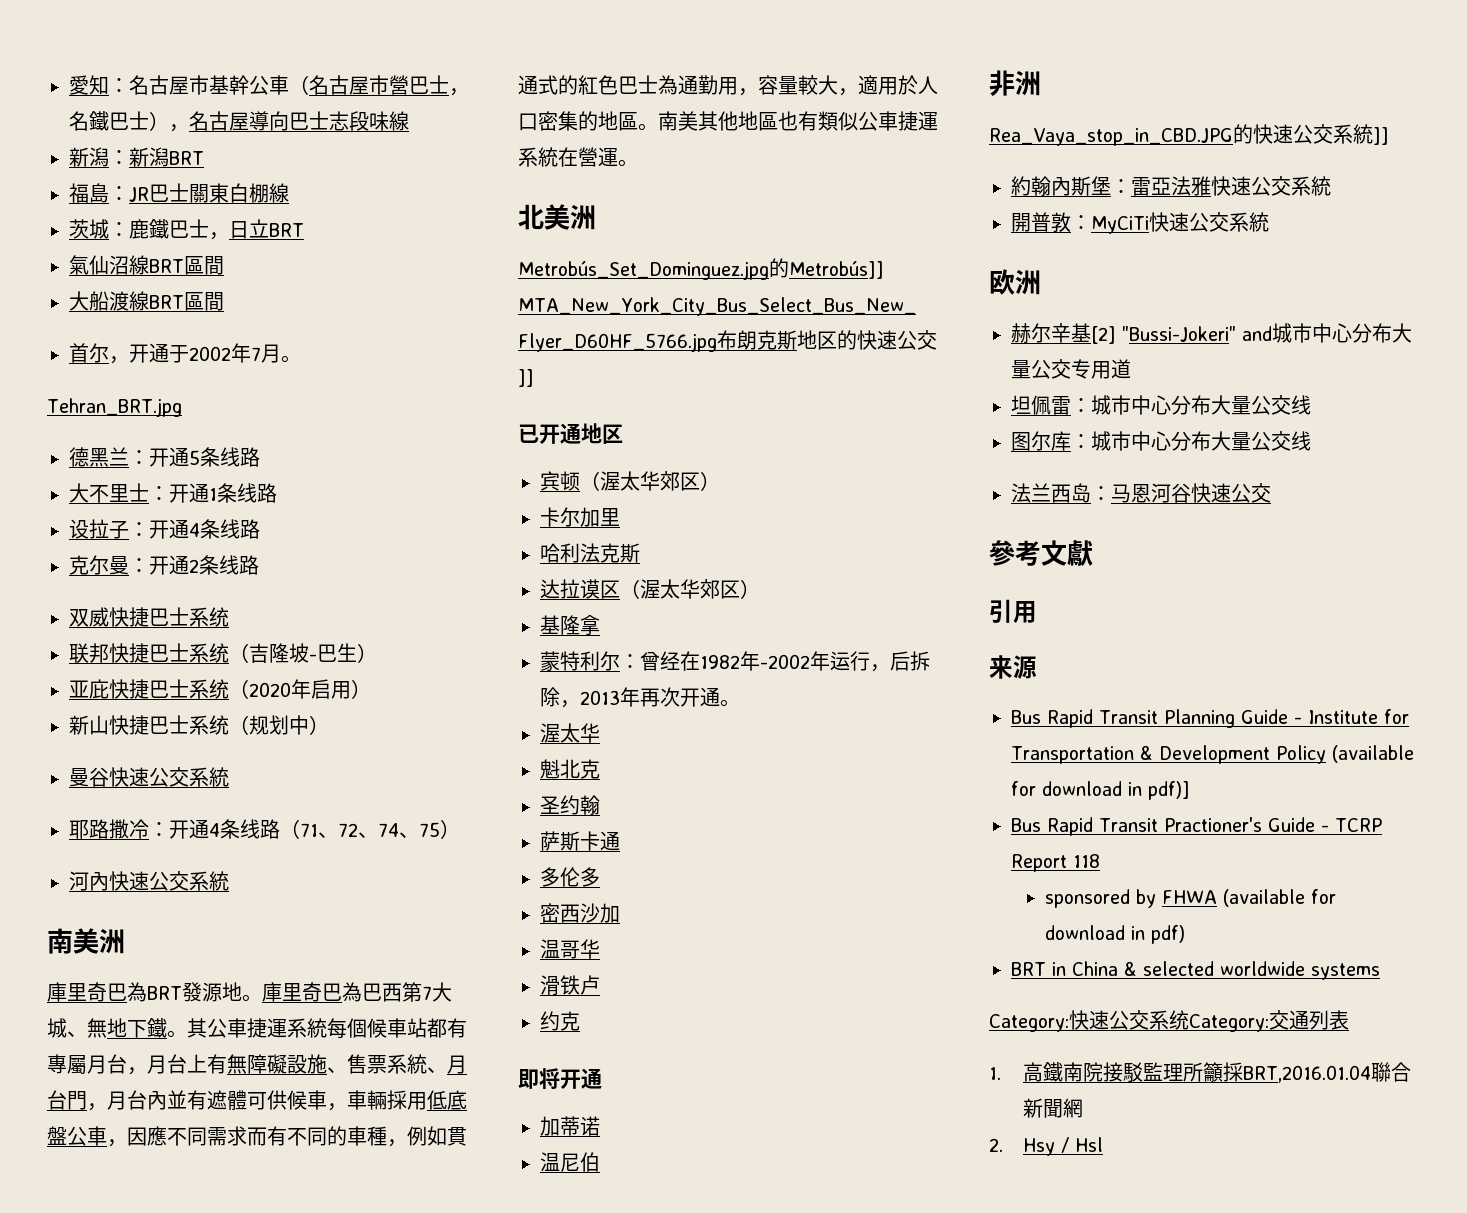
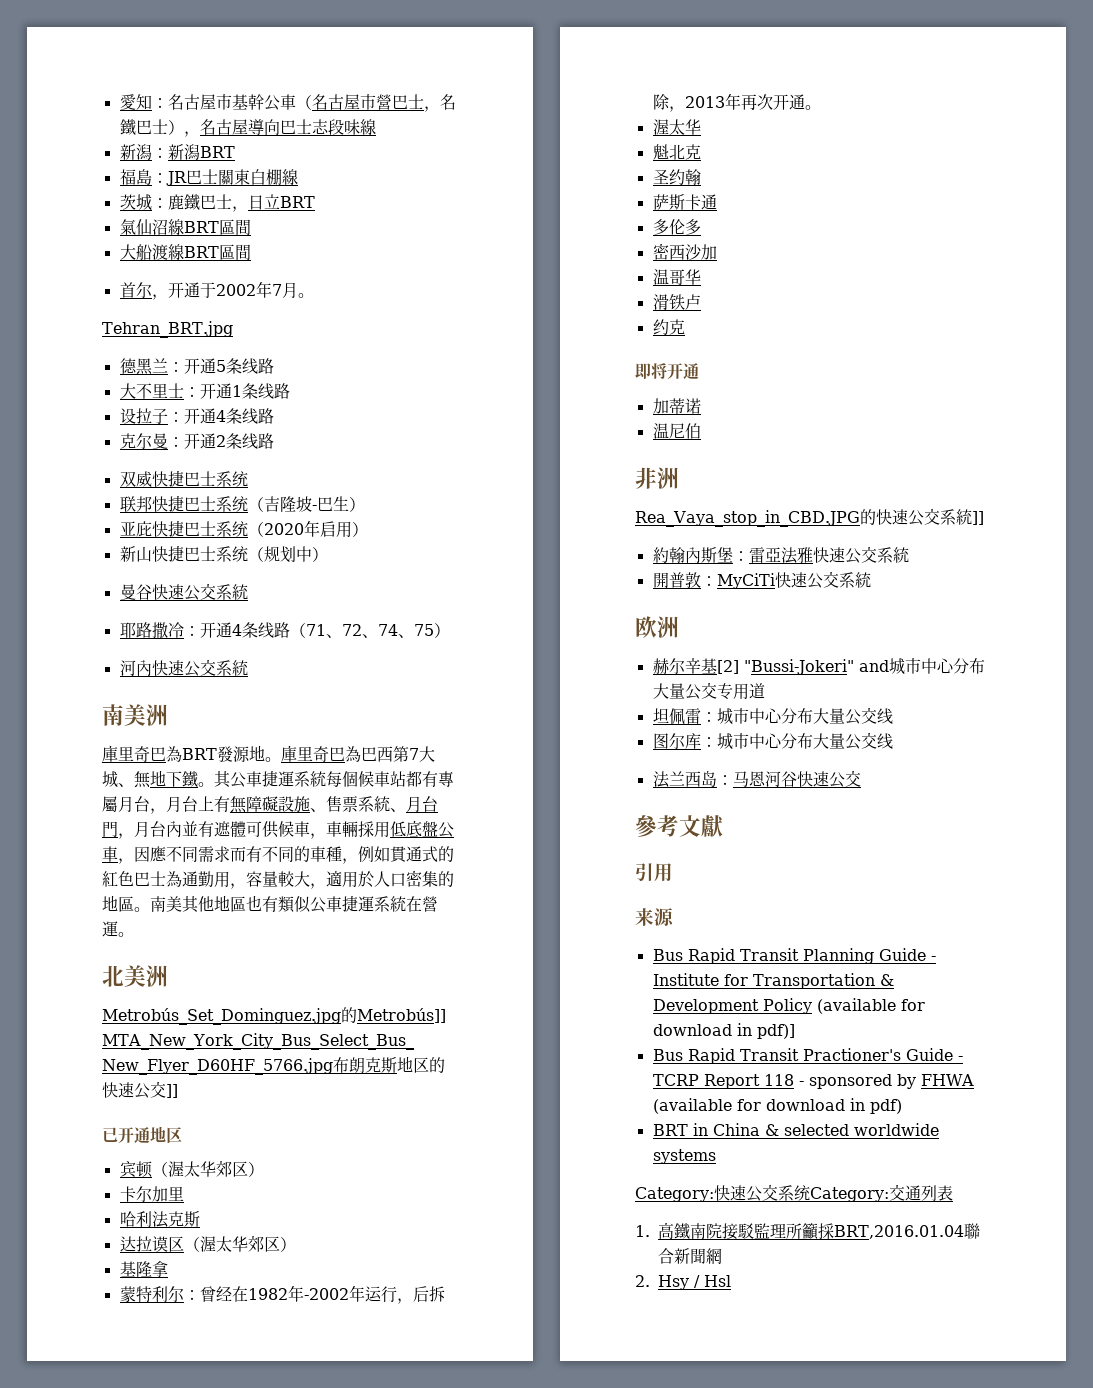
- Bus Rapid Transit Practioner's Guide - TCRP Report 118
- sponsored by FHWA (available for download in pdf)
+ Bus Rapid Transit Practioner's Guide - TCRP Report 118 - sponsored by FHWA (available for download in pdf)

